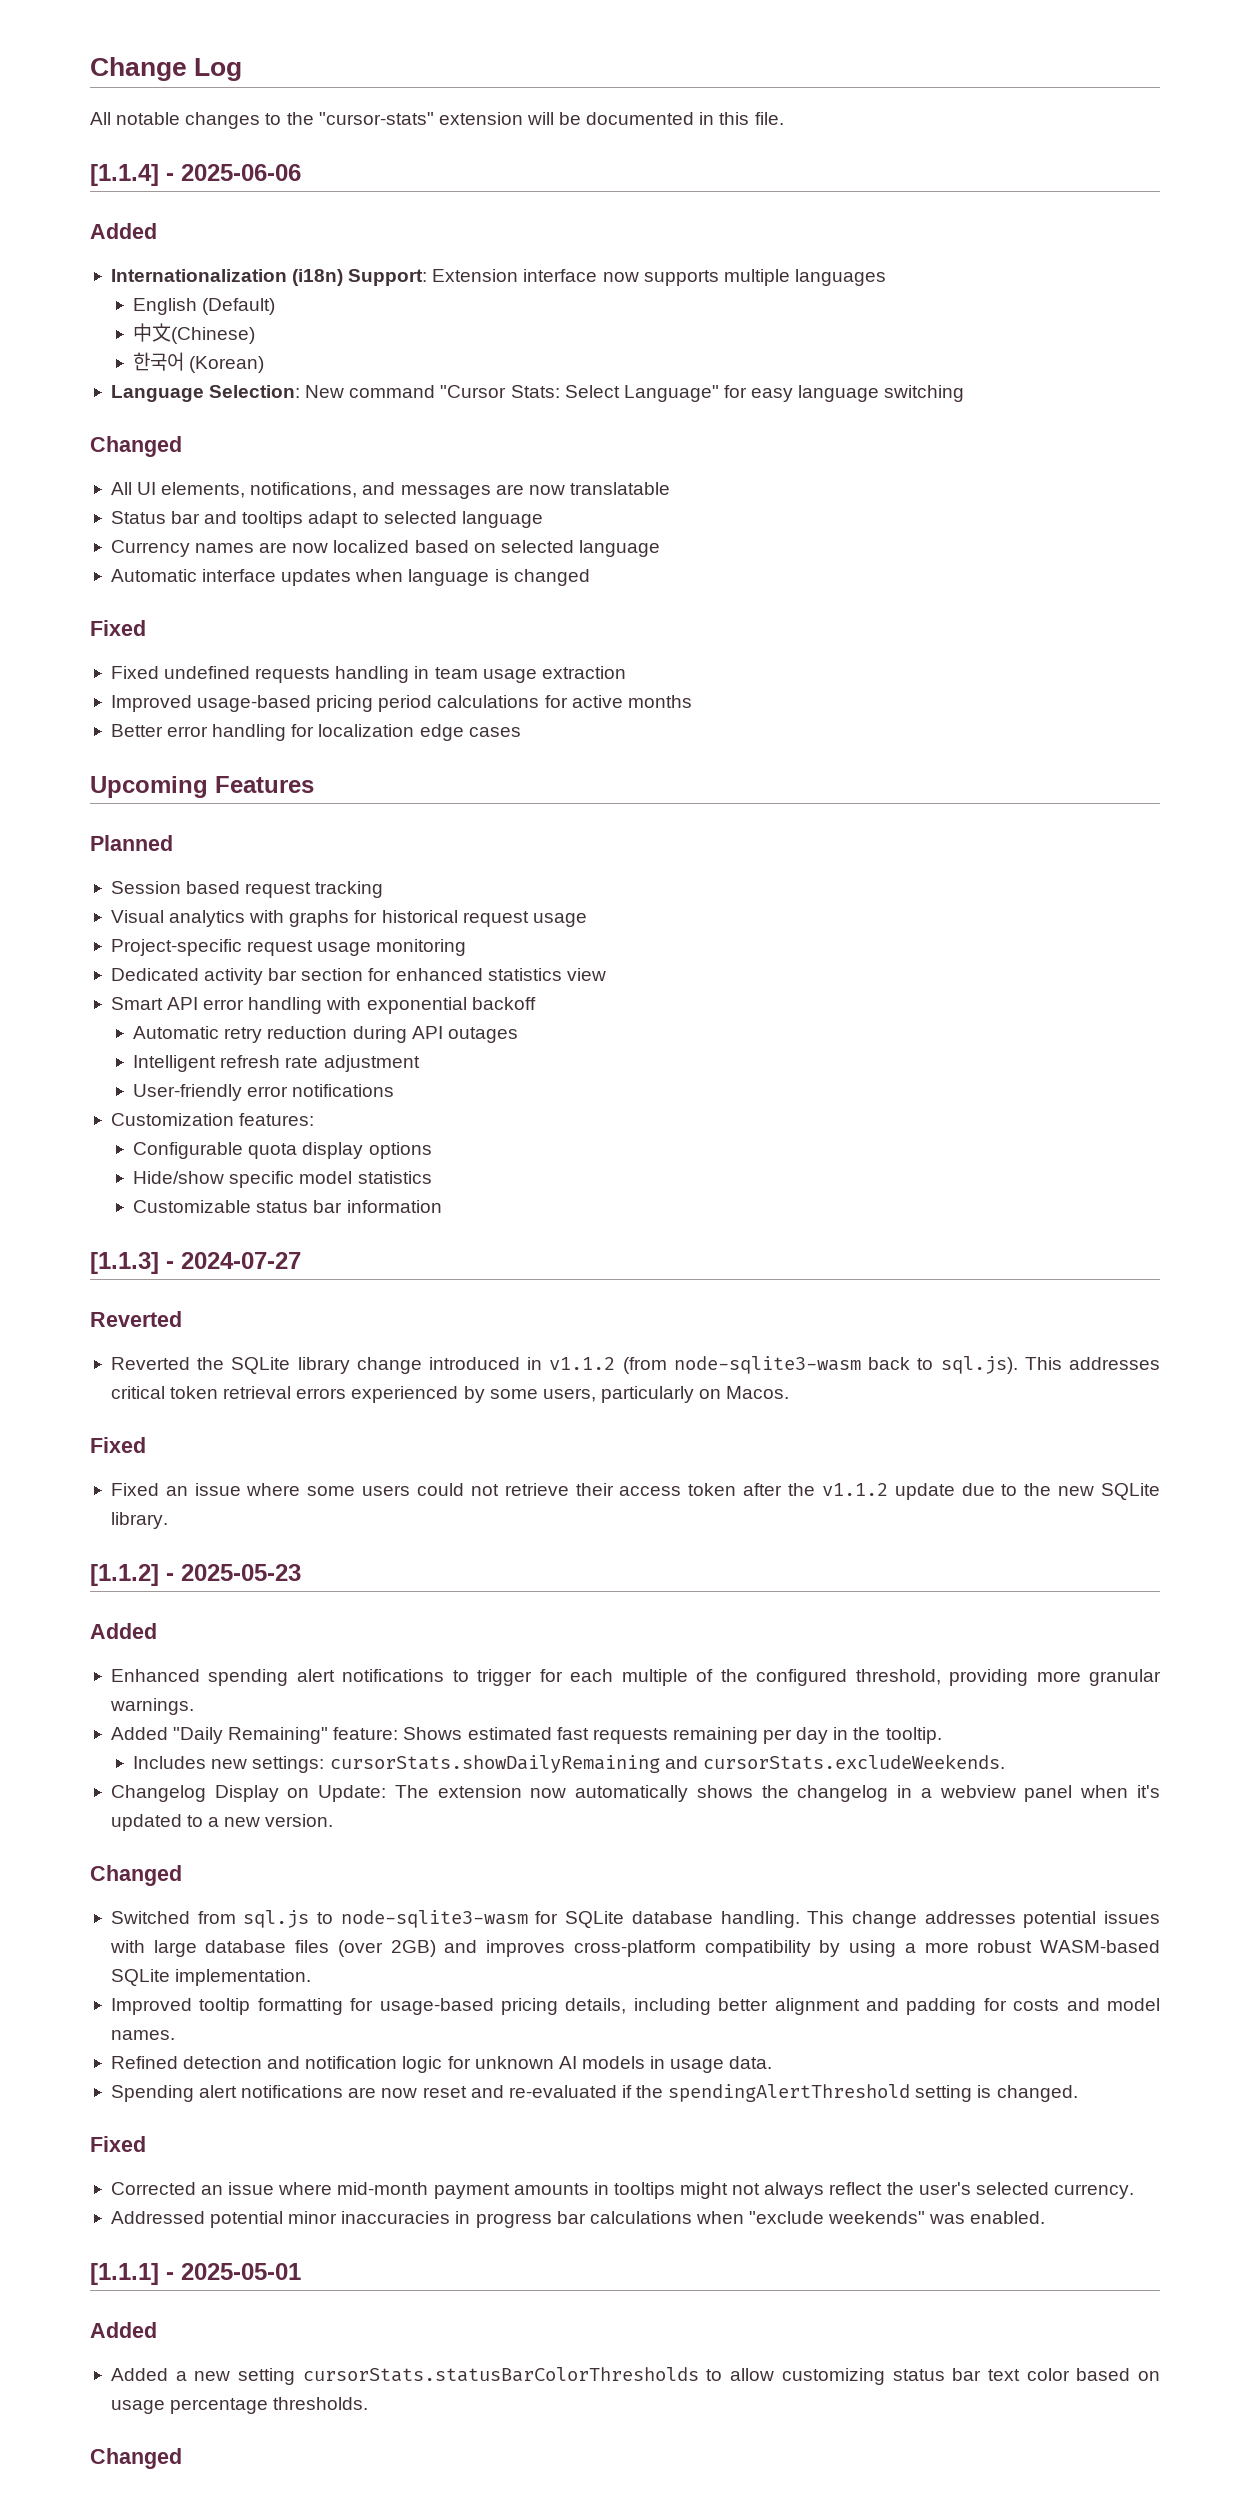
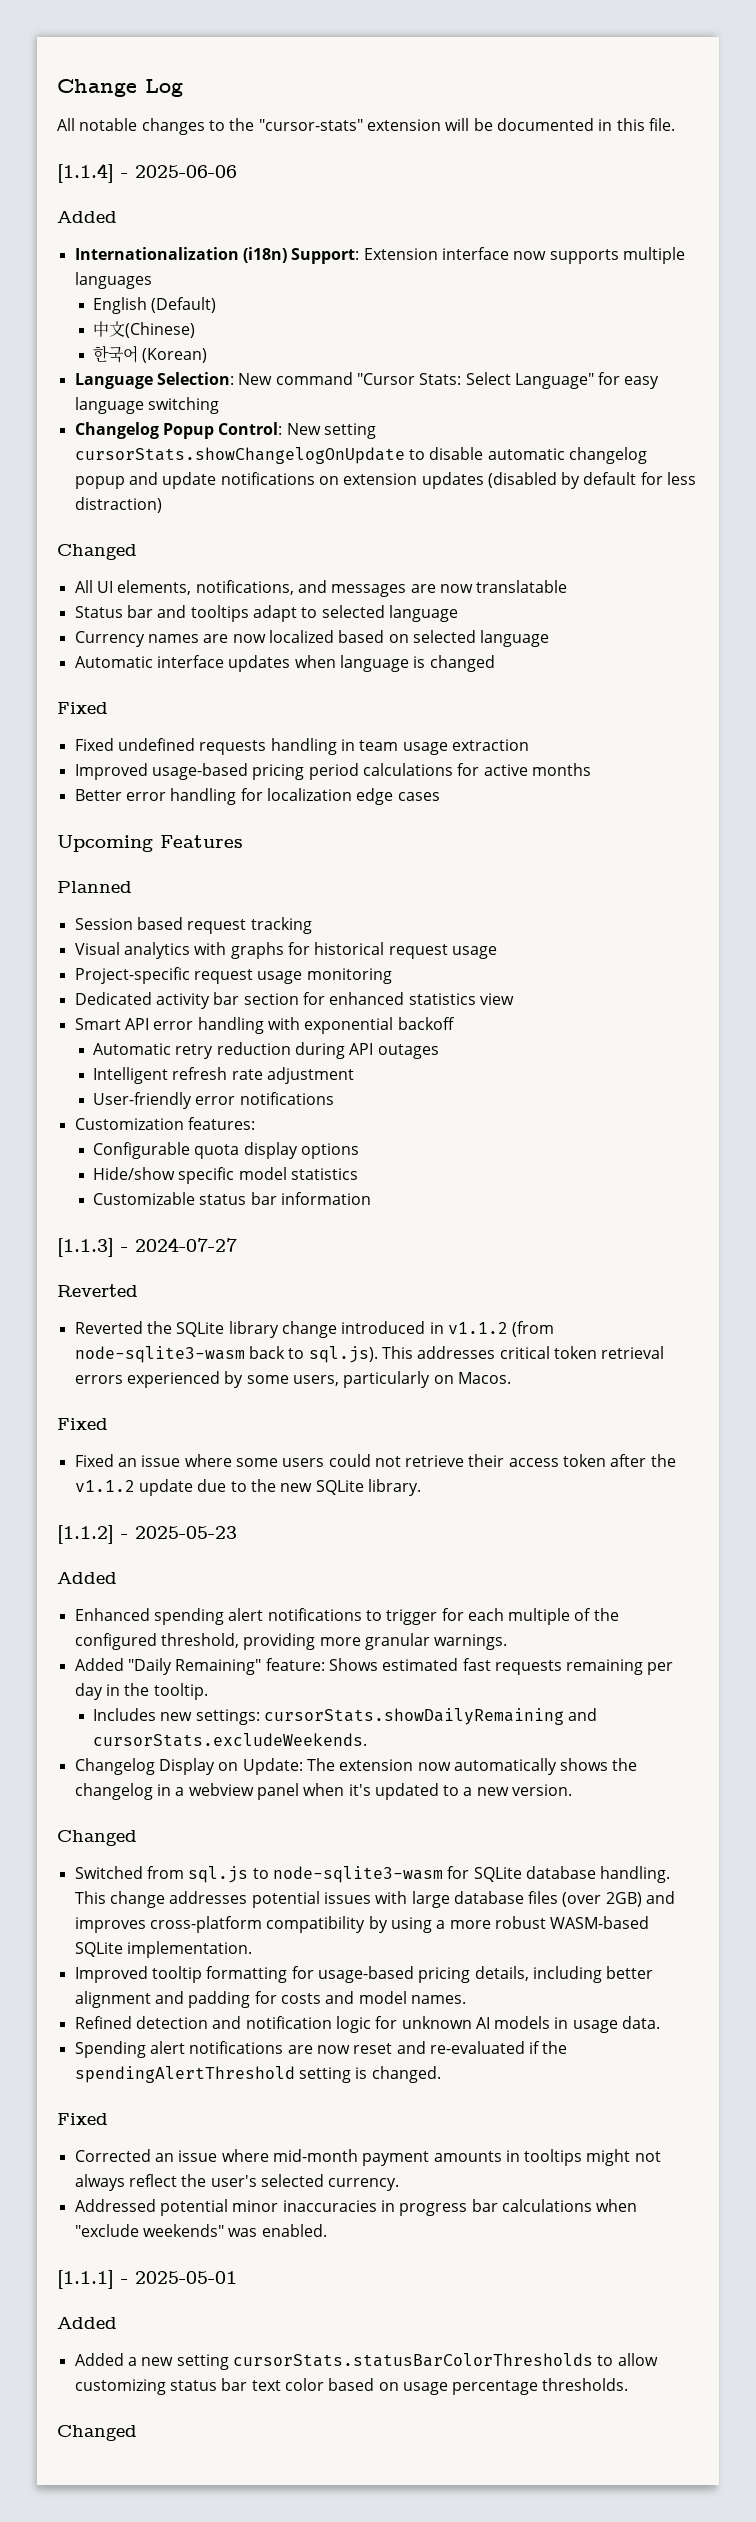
+ Changelog Popup Control: New setting cursorStats.showChangelogOnUpdate to disable automatic changelog popup and update notifications on extension updates (disabled by default for less distraction)

